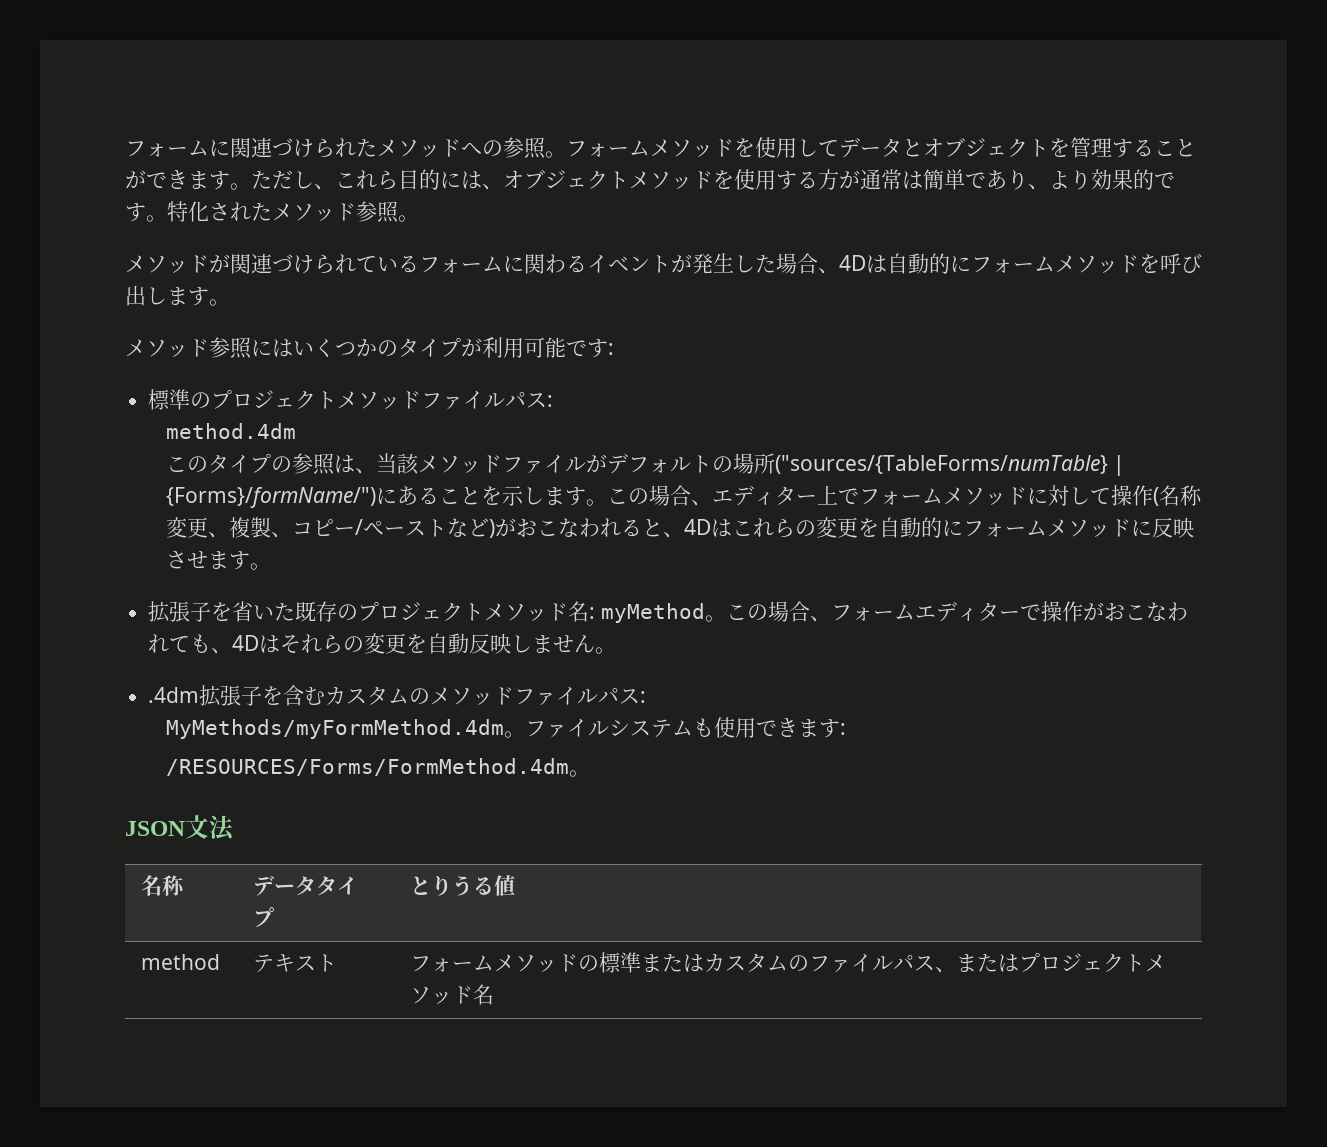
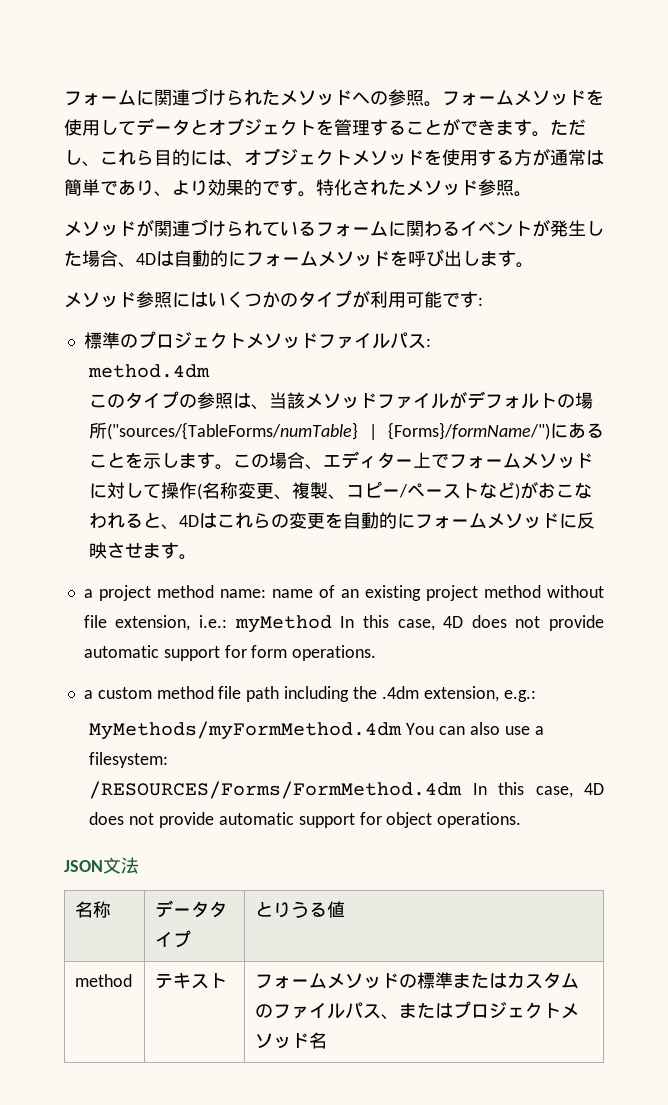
- 拡張子を省いた既存のプロジェクトメソッド名: myMethod。この場合、フォームエディターで操作がおこなわれても、4Dはそれらの変更を自動反映しません。
- .4dm拡張子を含むカスタムのメソッドファイルパス:
- MyMethods/myFormMethod.4dm。ファイルシステムも使用できます:
- /RESOURCES/Forms/FormMethod.4dm。
+ a project method name: name of an existing project method without file extension, i.e.: myMethod In this case, 4D does not provide automatic support for form operations.
+ a custom method file path including the .4dm extension, e.g.:
+ MyMethods/myFormMethod.4dm You can also use a filesystem:
+ /RESOURCES/Forms/FormMethod.4dm In this case, 4D does not provide automatic support for object operations.

